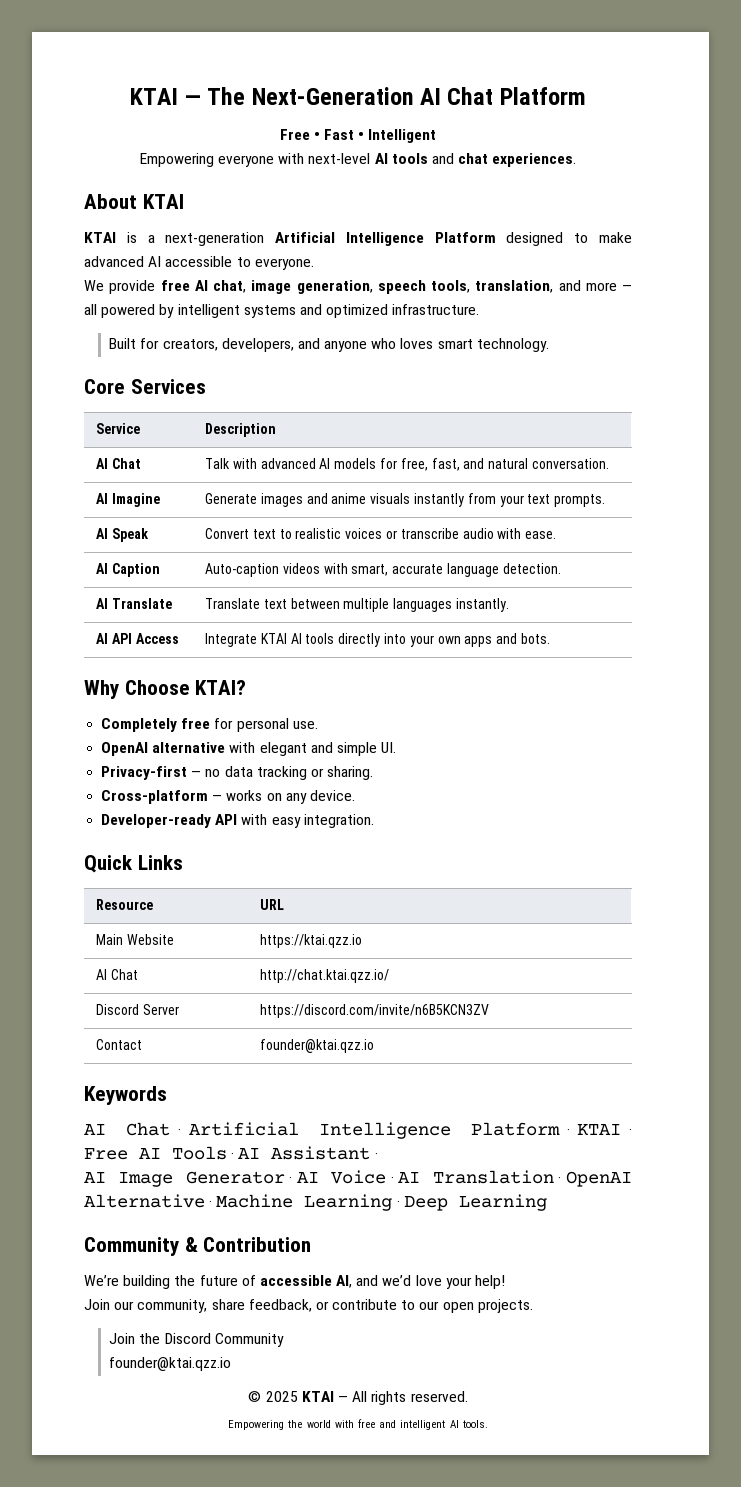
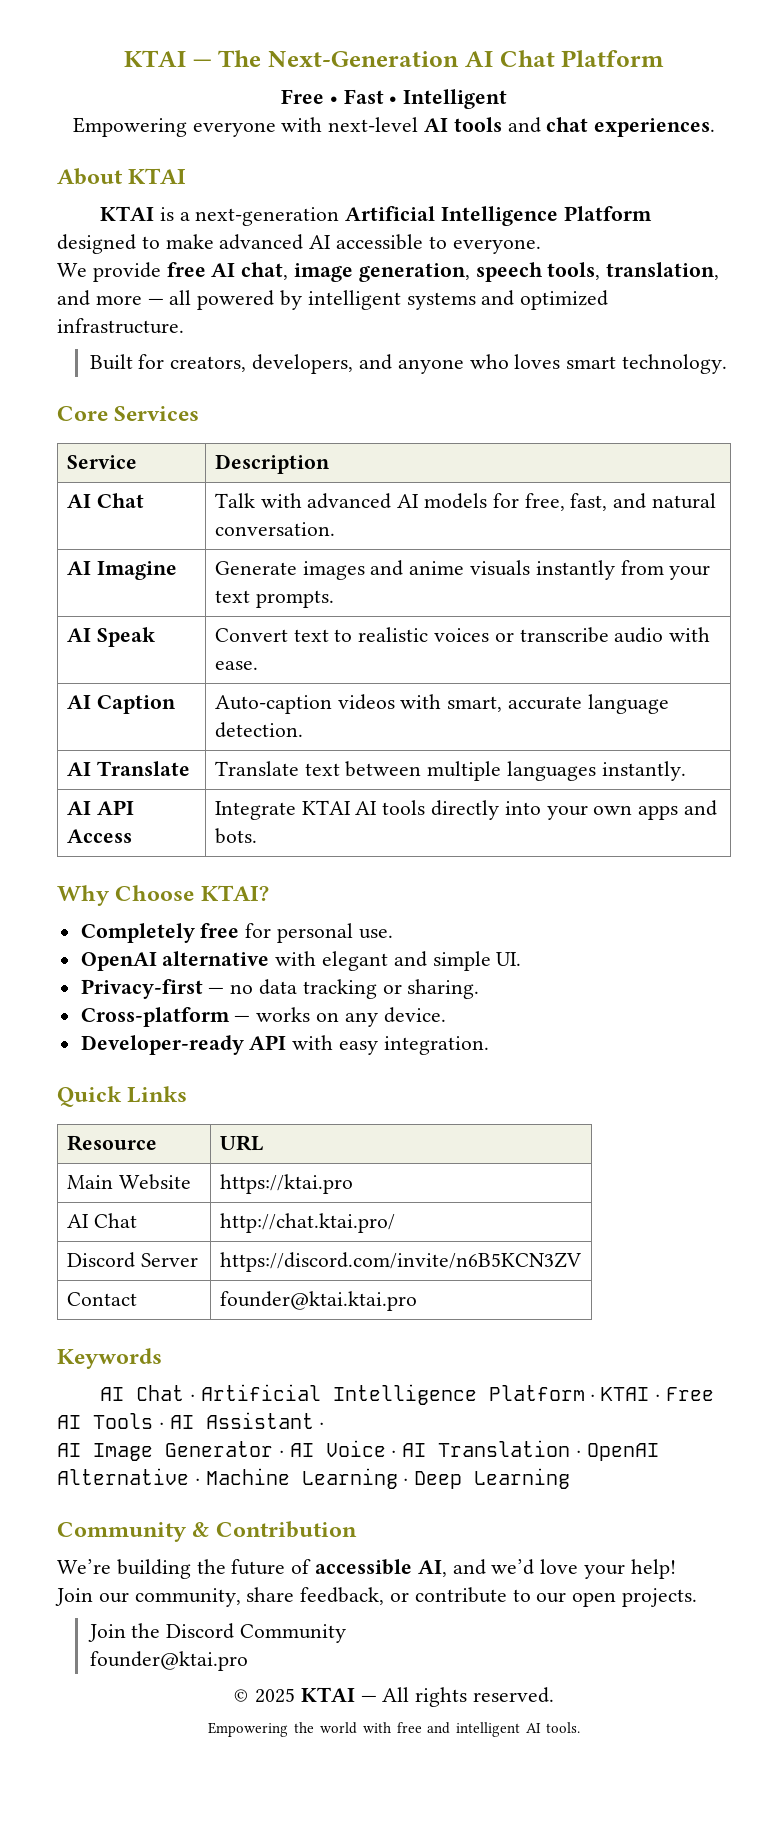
- Main Website | https://ktai.qzz.io
- AI Chat | http://chat.ktai.qzz.io/
+ Main Website | https://ktai.pro
+ AI Chat | http://chat.ktai.pro/
- Contact | founder@ktai.qzz.io
+ Contact | founder@ktai.ktai.pro
  Join the Discord Community
- founder@ktai.qzz.io
+ founder@ktai.pro

